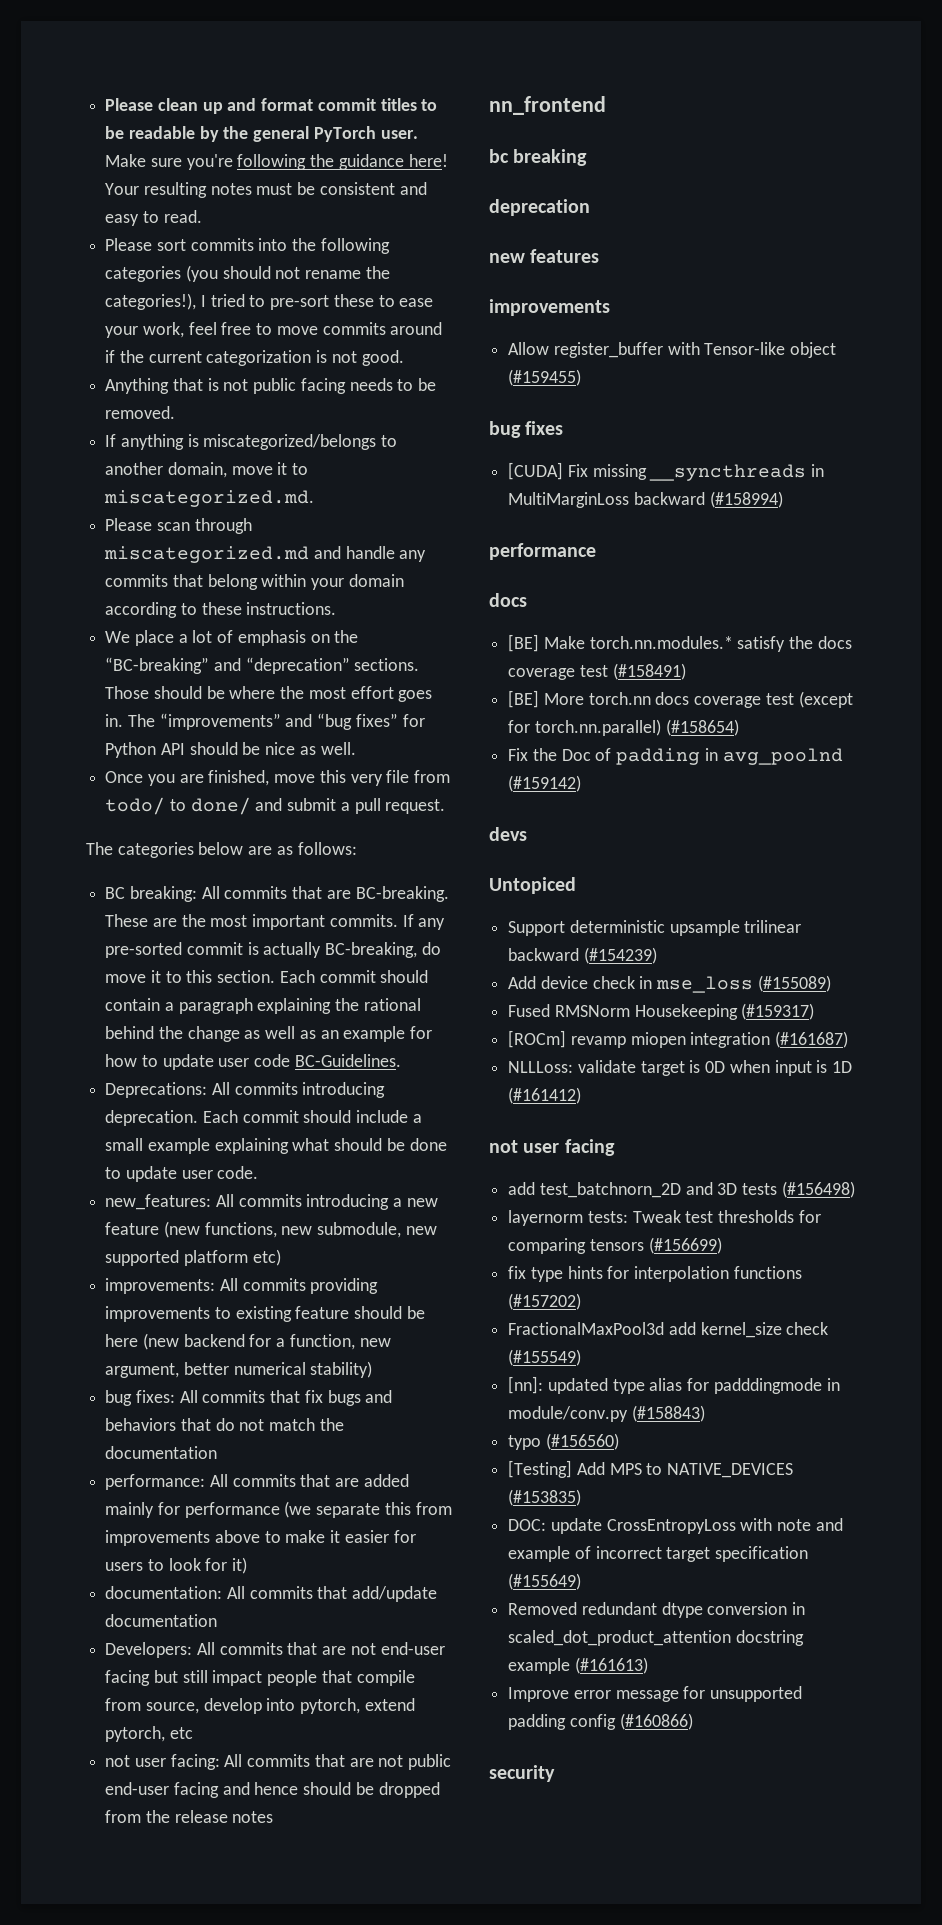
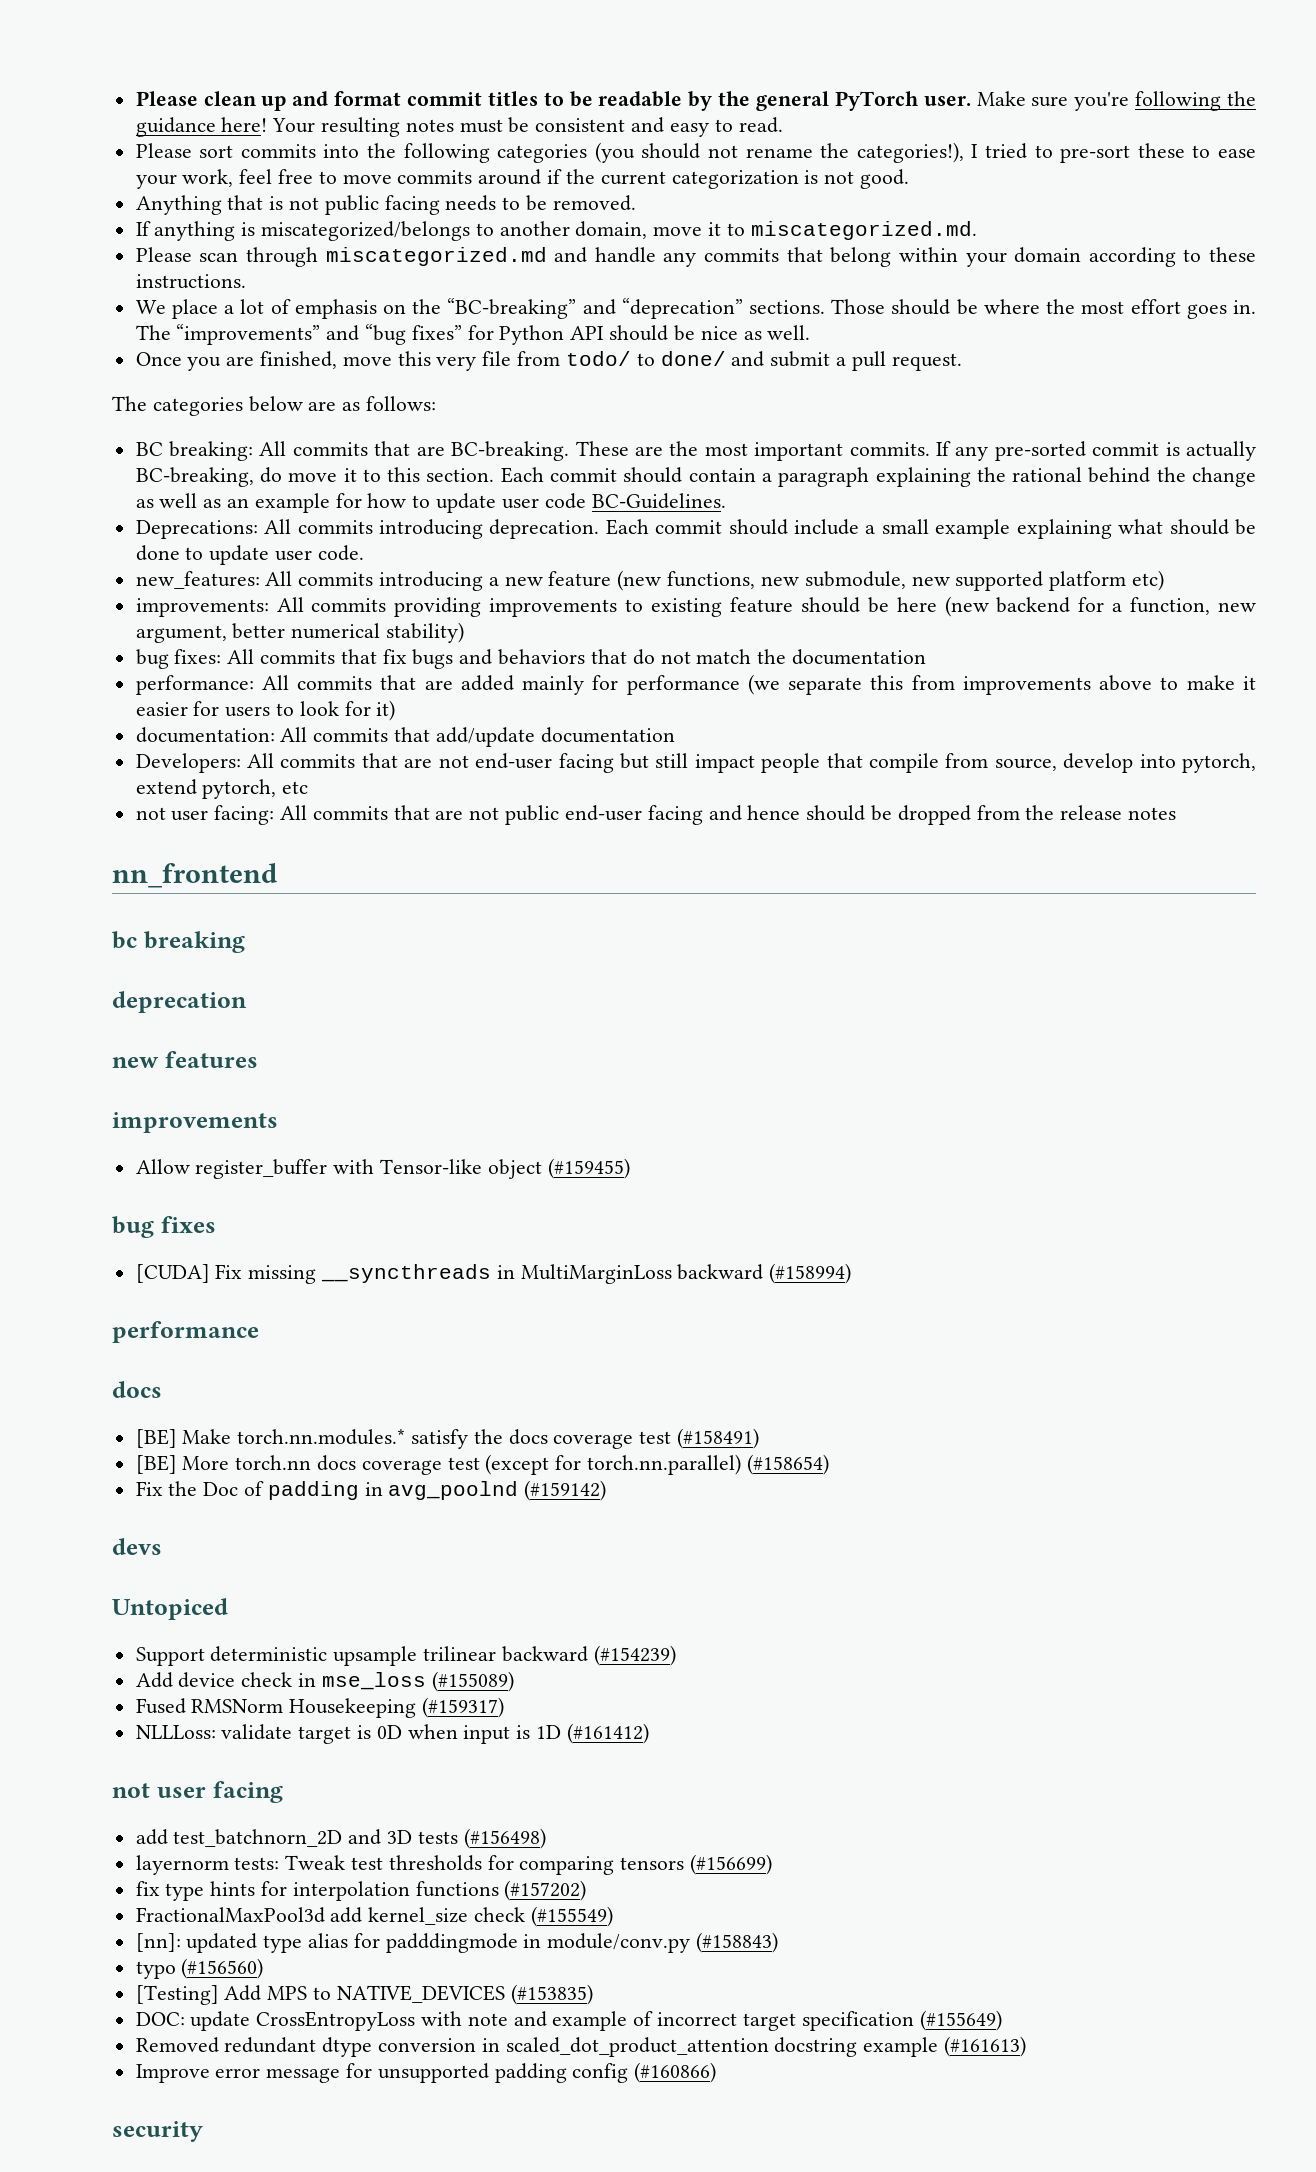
- [ROCm] revamp miopen integration (#161687)

